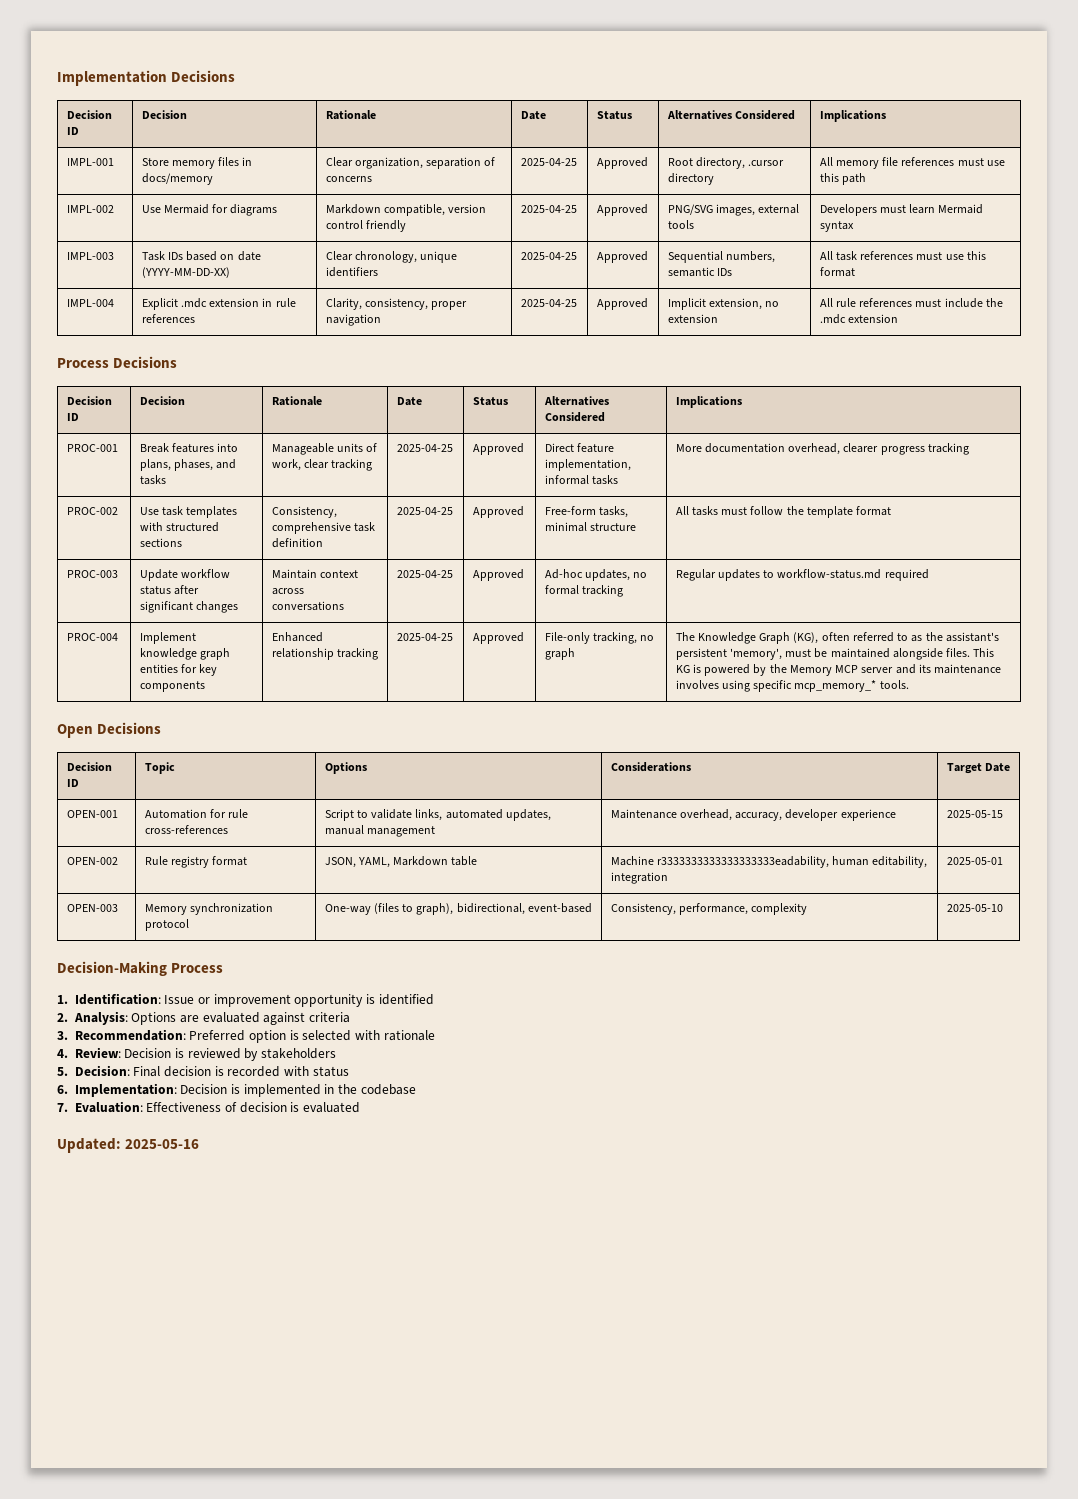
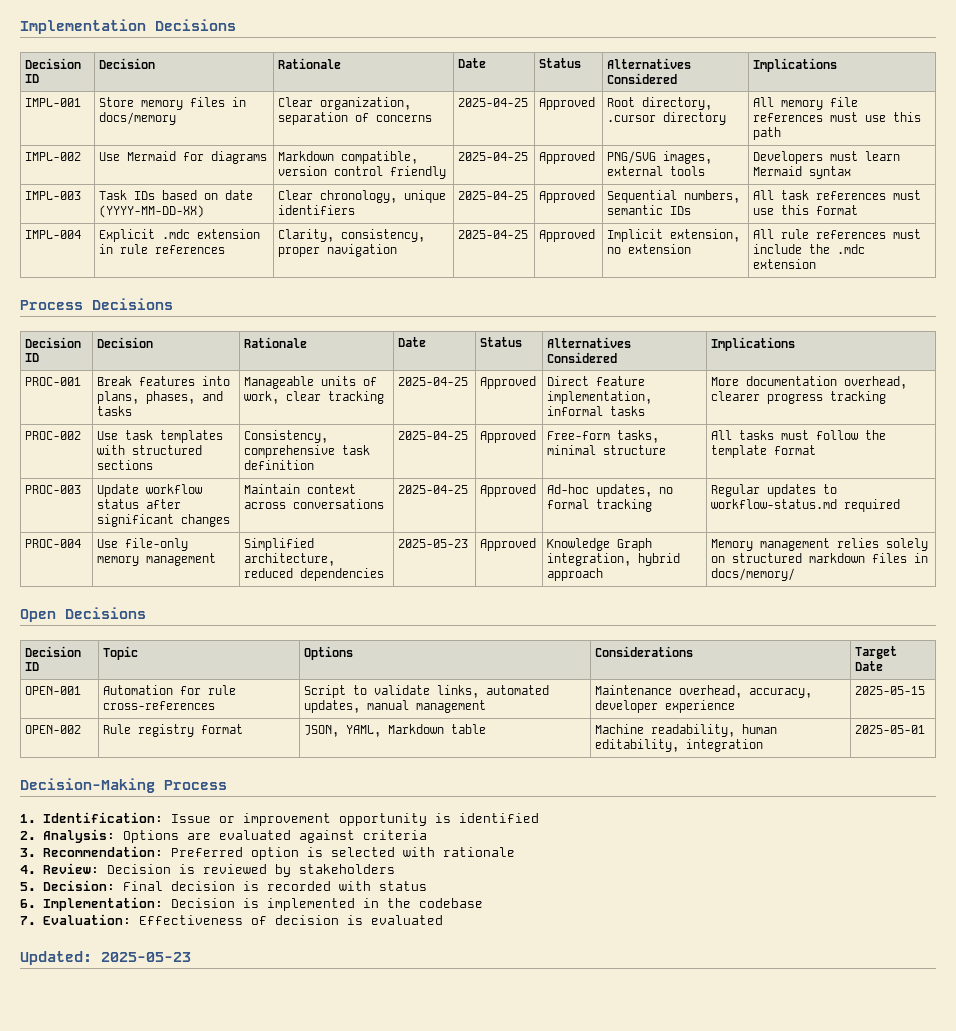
- Implement knowledge graph entities for key components | Enhanced relationship tracking | 2025-04-25 | Approved | File-only tracking, no graph | The Knowledge Graph (KG), often referred to as the assistant's persistent 'memory', must be maintained alongside files. This KG is powered by the Memory MCP server and its maintenance involves using specific mcp_memory_* tools.
+ Use file-only memory management | Simplified architecture, reduced dependencies | 2025-05-23 | Approved | Knowledge Graph integration, hybrid approach | Memory management relies solely on structured markdown files in docs/memory/
- OPEN-002 | Rule registry format | JSON, YAML, Markdown table | Machine r3333333333333333333eadability, human editability, integration | 2025-05-01
+ OPEN-002 | Rule registry format | JSON, YAML, Markdown table | Machine readability, human editability, integration | 2025-05-01
- OPEN-003 | Memory synchronization protocol | One-way (files to graph), bidirectional, event-based | Consistency, performance, complexity | 2025-05-10
- Updated: 2025-05-16
+ Updated: 2025-05-23

